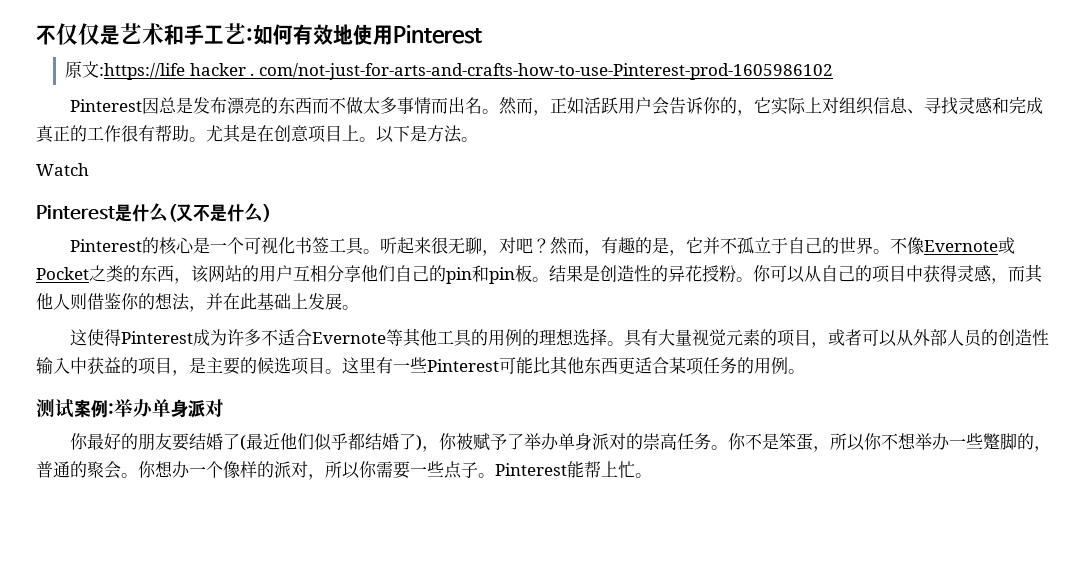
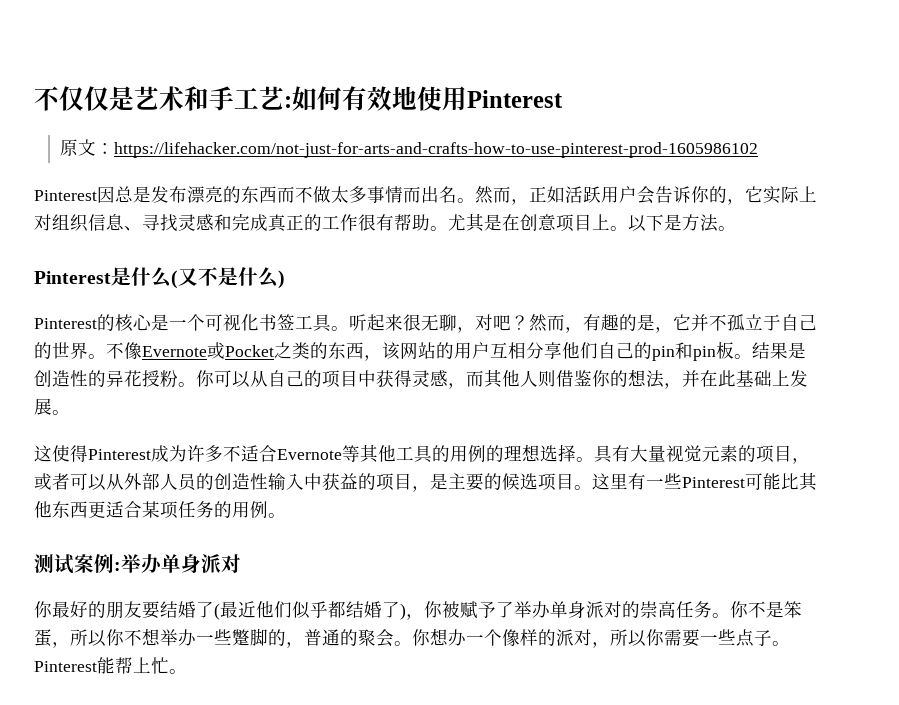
- 原文:https://life hacker . com/not-just-for-arts-and-crafts-how-to-use-Pinterest-prod-1605986102
+ 原文：https://lifehacker.com/not-just-for-arts-and-crafts-how-to-use-pinterest-prod-1605986102
- Watch

